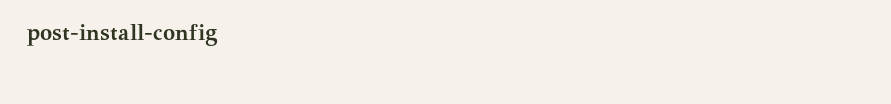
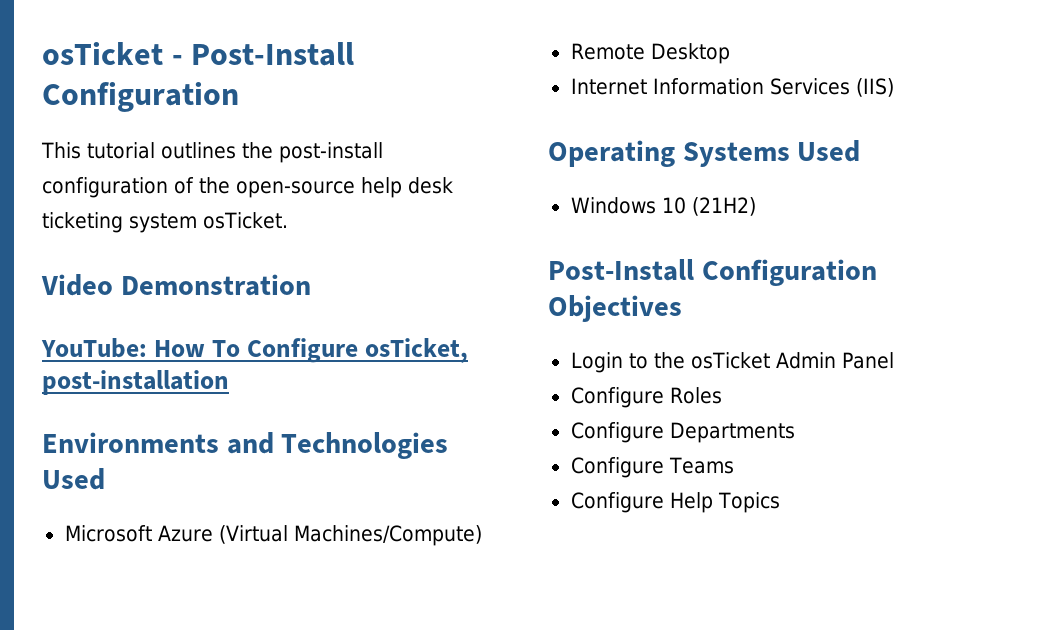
- post-install-config
+ osTicket - Post-Install Configuration
+ This tutorial outlines the post-install configuration of the open-source help desk ticketing system osTicket.
+ Video Demonstration
+ YouTube: How To Configure osTicket, post-installation
+ Environments and Technologies Used
+ Microsoft Azure (Virtual Machines/Compute)
+ Remote Desktop
+ Internet Information Services (IIS)
+ Operating Systems Used
+ Windows 10 (21H2)
+ Post-Install Configuration Objectives
+ Login to the osTicket Admin Panel
+ Configure Roles
+ Configure Departments
+ Configure Teams
+ Configure Help Topics

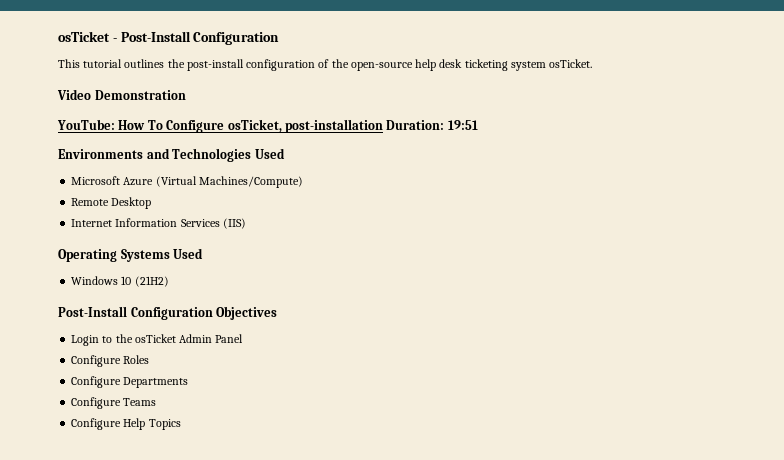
- YouTube: How To Configure osTicket, post-installation
+ YouTube: How To Configure osTicket, post-installation Duration: 19:51

